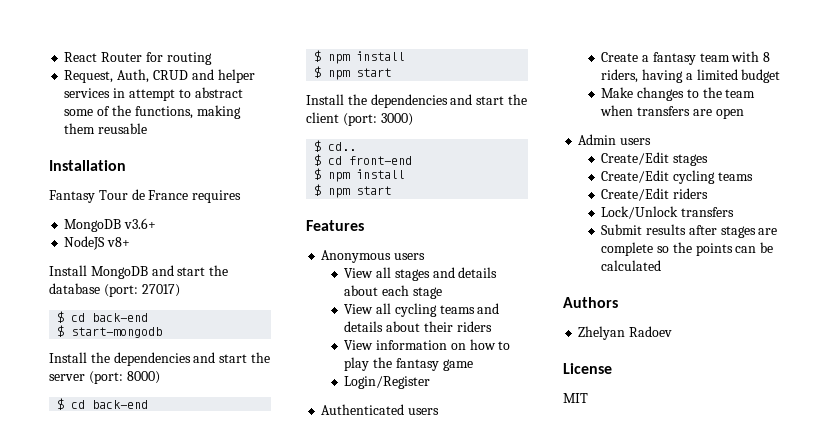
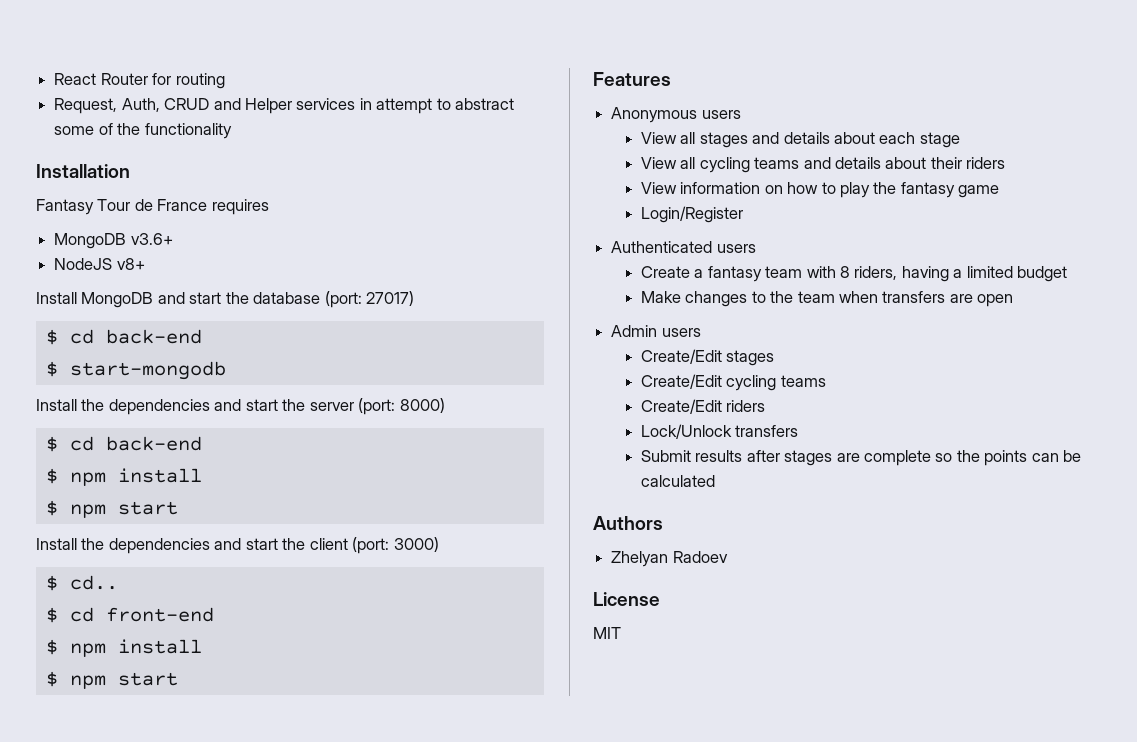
- Request, Auth, CRUD and helper services in attempt to abstract some of the functions, making them reusable
+ Request, Auth, CRUD and Helper services in attempt to abstract some of the functionality

